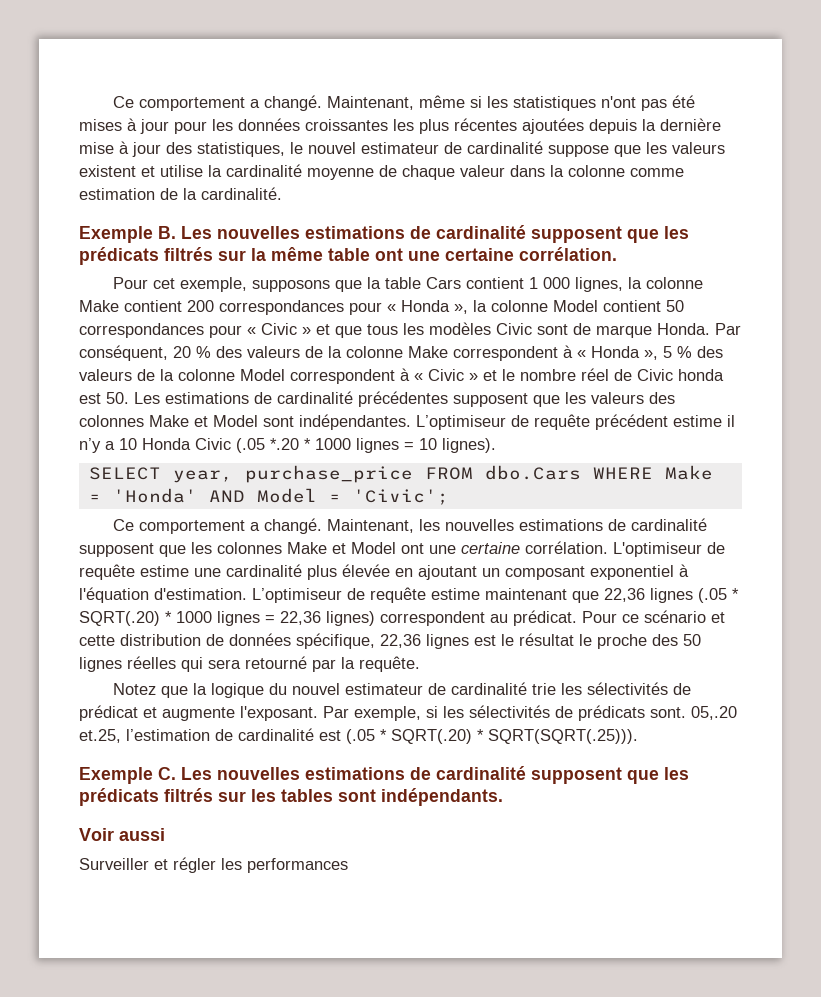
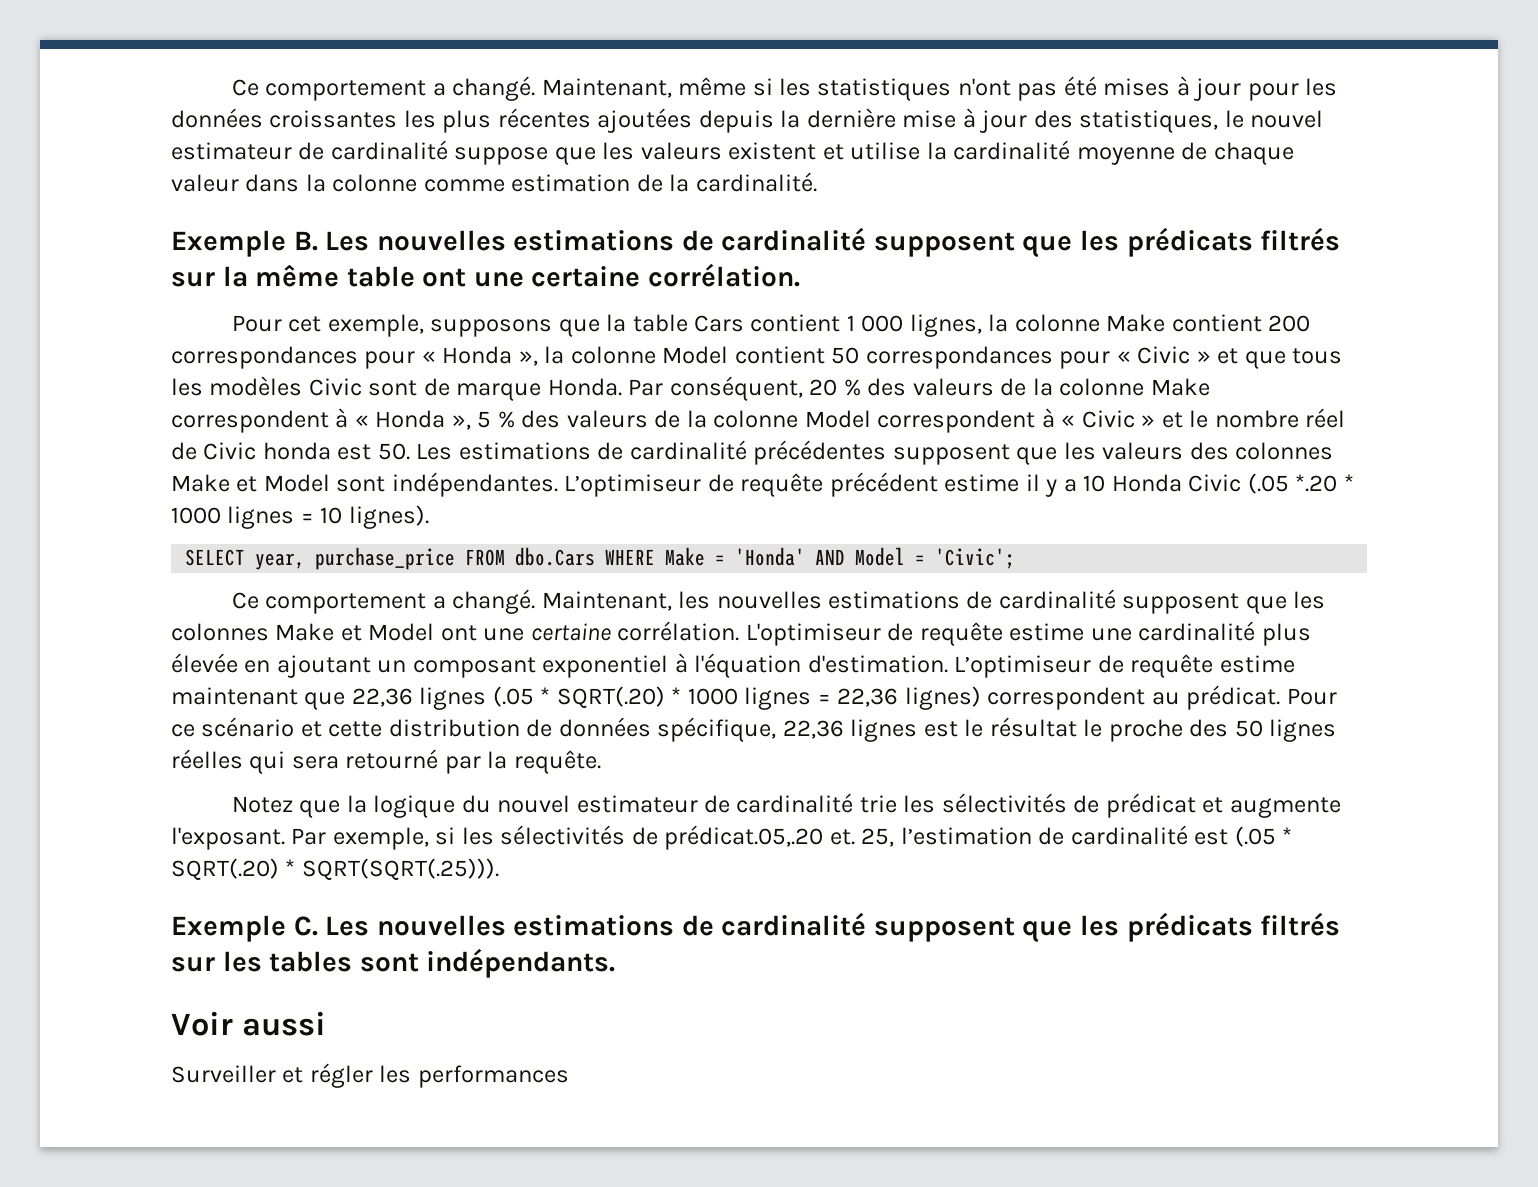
- L’optimiseur de requête précédent estime il n’y a 10 Honda Civic (.05 *.20 * 1000 lignes = 10 lignes).
+ L’optimiseur de requête précédent estime il y a 10 Honda Civic (.05 *.20 * 1000 lignes = 10 lignes).
- Par exemple, si les sélectivités de prédicats sont. 05,.20 et.25, l’estimation de cardinalité est (.05 * SQRT(.20) * SQRT(SQRT(.25))).
+ Par exemple, si les sélectivités de prédicat.05,.20 et. 25, l’estimation de cardinalité est (.05 * SQRT(.20) * SQRT(SQRT(.25))).

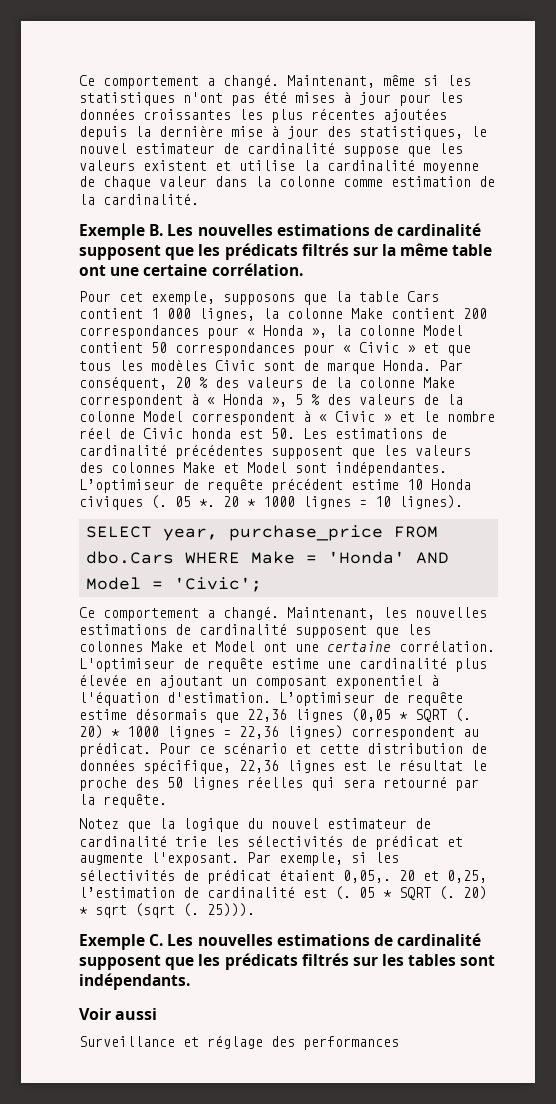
- L’optimiseur de requête précédent estime il y a 10 Honda Civic (.05 *.20 * 1000 lignes = 10 lignes).
+ L’optimiseur de requête précédent estime 10 Honda civiques (. 05 *. 20 * 1000 lignes = 10 lignes).
- L’optimiseur de requête estime maintenant que 22,36 lignes (.05 * SQRT(.20) * 1000 lignes = 22,36 lignes) correspondent au prédicat.
+ L’optimiseur de requête estime désormais que 22,36 lignes (0,05 * SQRT (. 20) * 1000 lignes = 22,36 lignes) correspondent au prédicat.
- Par exemple, si les sélectivités de prédicat.05,.20 et. 25, l’estimation de cardinalité est (.05 * SQRT(.20) * SQRT(SQRT(.25))).
+ Par exemple, si les sélectivités de prédicat étaient 0,05,. 20 et 0,25, l’estimation de cardinalité est (. 05 * SQRT (. 20) * sqrt (sqrt (. 25))).
- Surveiller et régler les performances
+ Surveillance et réglage des performances

